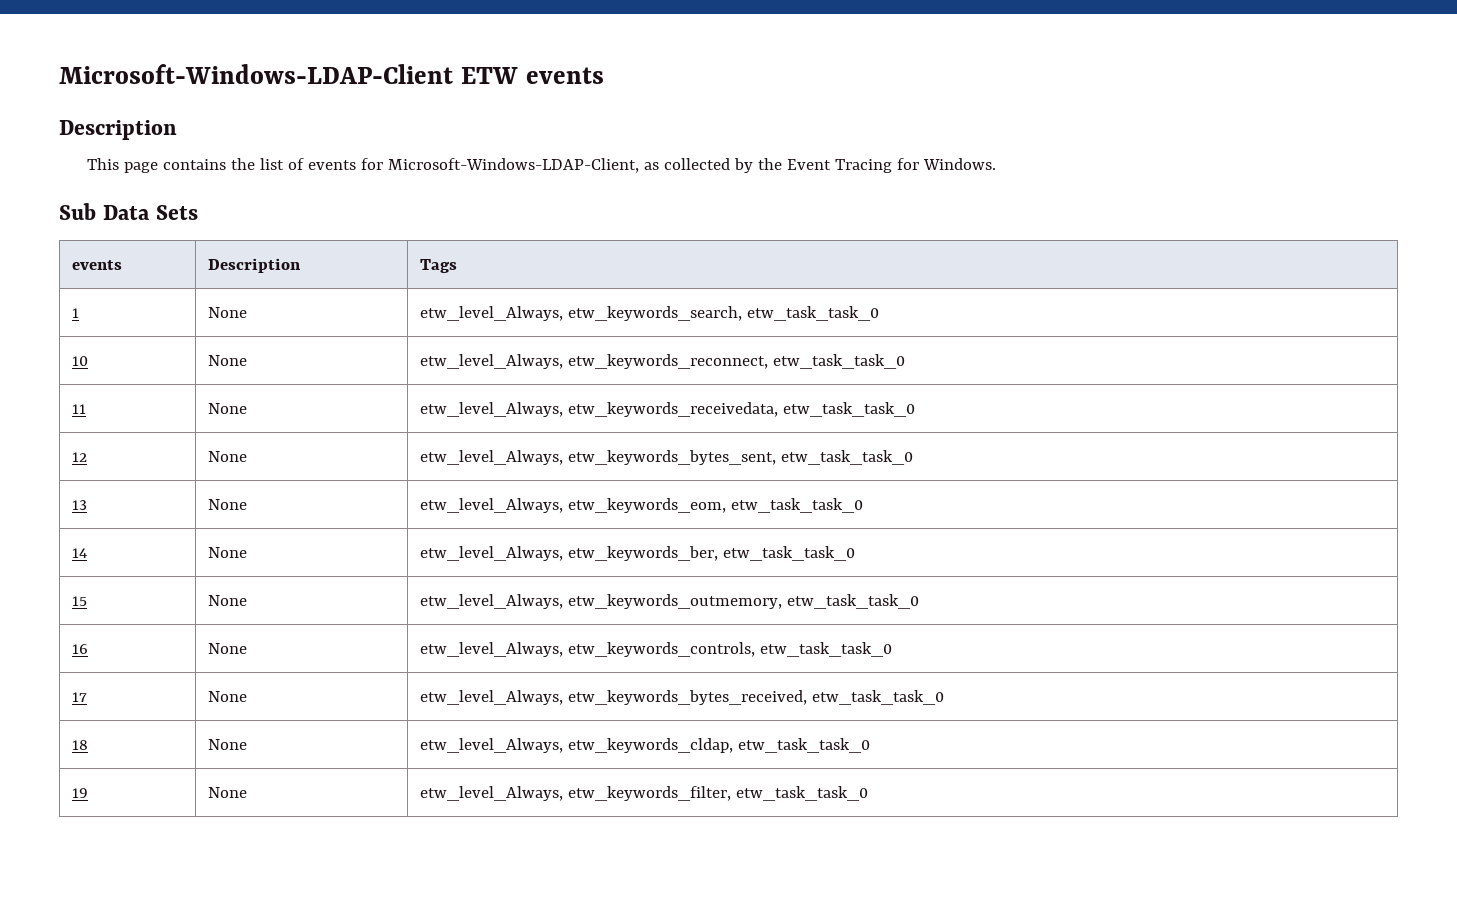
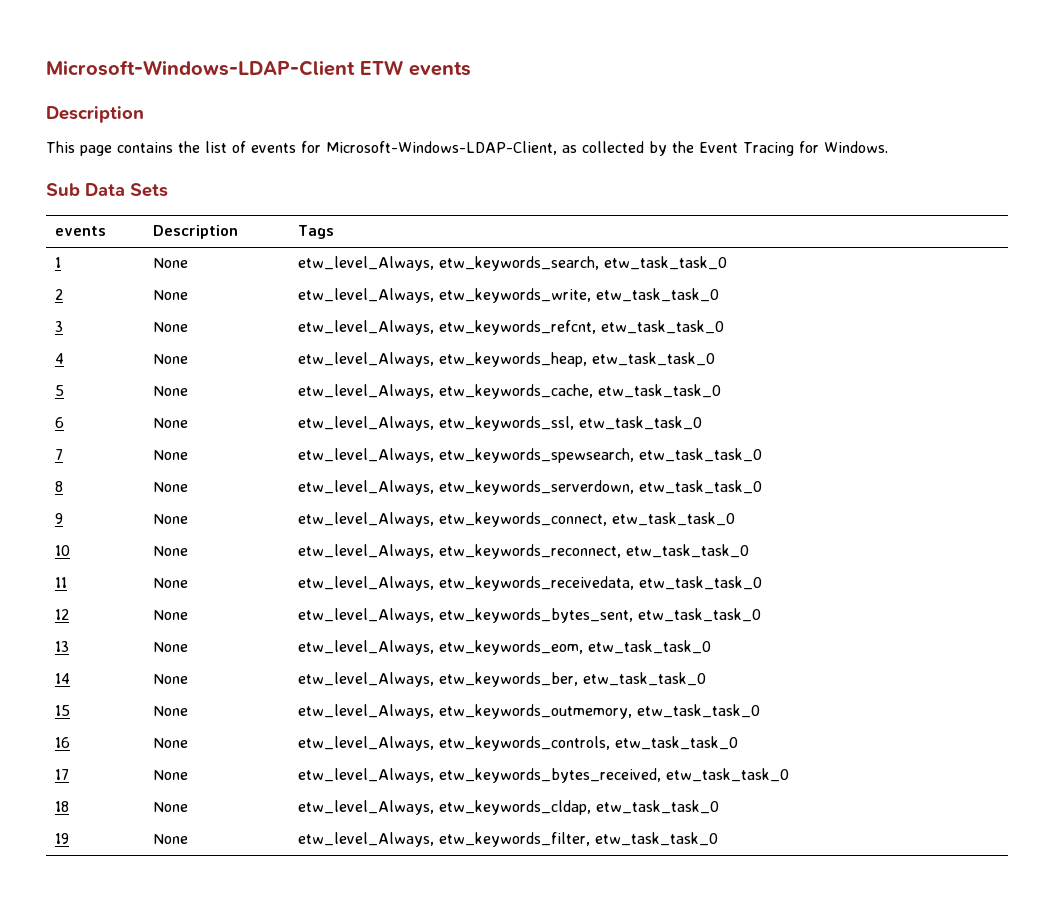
+ 2 | None | etw_level_Always, etw_keywords_write, etw_task_task_0
+ 3 | None | etw_level_Always, etw_keywords_refcnt, etw_task_task_0
+ 4 | None | etw_level_Always, etw_keywords_heap, etw_task_task_0
+ 5 | None | etw_level_Always, etw_keywords_cache, etw_task_task_0
+ 6 | None | etw_level_Always, etw_keywords_ssl, etw_task_task_0
+ 7 | None | etw_level_Always, etw_keywords_spewsearch, etw_task_task_0
+ 8 | None | etw_level_Always, etw_keywords_serverdown, etw_task_task_0
+ 9 | None | etw_level_Always, etw_keywords_connect, etw_task_task_0

